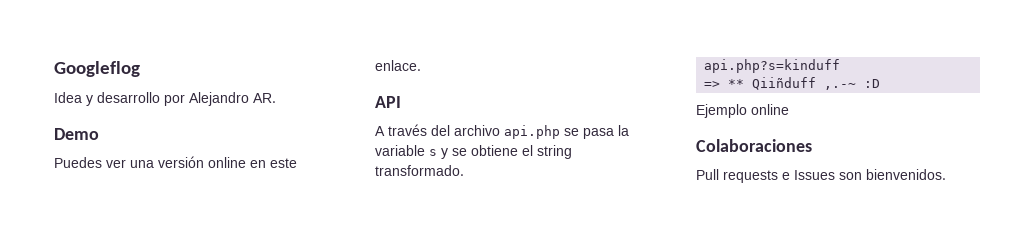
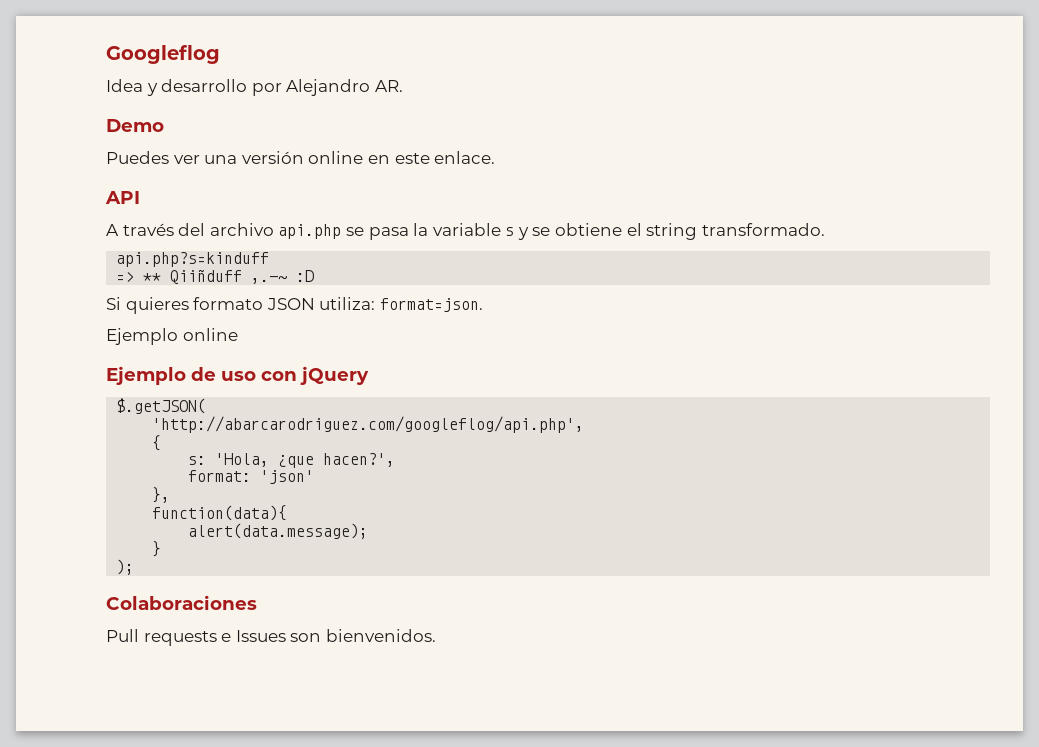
+ Si quieres formato JSON utiliza: format=json.
  Ejemplo online
+ Ejemplo de uso con jQuery
+ $.getJSON(
+ 'http://abarcarodriguez.com/googleflog/api.php',
+ {
+ s: 'Hola, ¿que hacen?',
+ format: 'json'
+ },
+ function(data){
+ alert(data.message);
+ }
+ );

